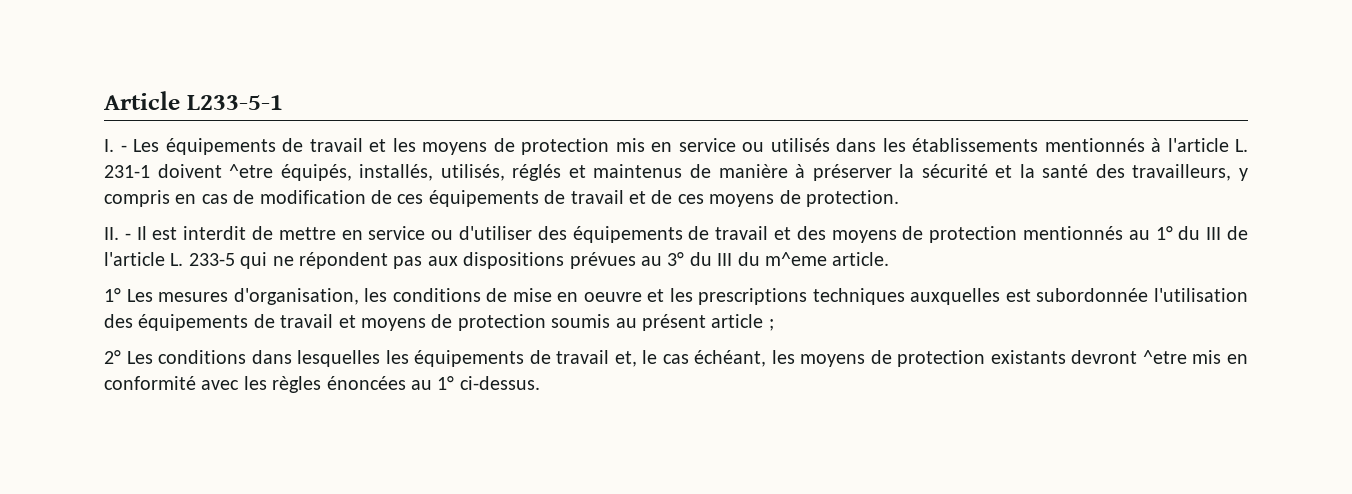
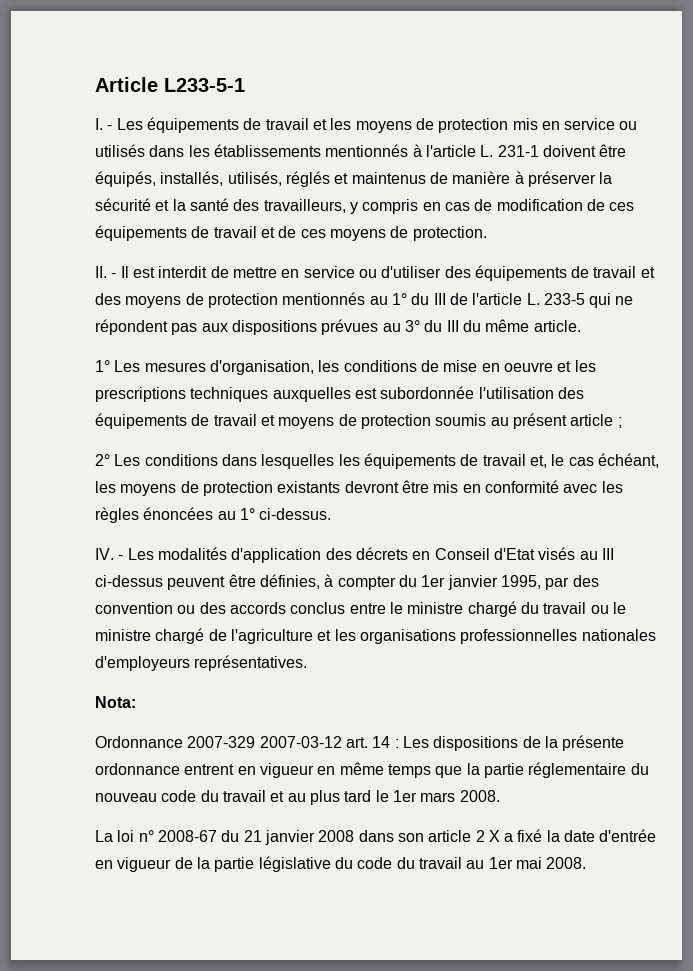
- I. - Les équipements de travail et les moyens de protection mis en service ou utilisés dans les établissements mentionnés à l'article L. 231-1 doivent ^etre équipés, installés, utilisés, réglés et maintenus de manière à préserver la sécurité et la santé des travailleurs, y compris en cas de modification de ces équipements de travail et de ces moyens de protection.
+ I. - Les équipements de travail et les moyens de protection mis en service ou utilisés dans les établissements mentionnés à l'article L. 231-1 doivent être équipés, installés, utilisés, réglés et maintenus de manière à préserver la sécurité et la santé des travailleurs, y compris en cas de modification de ces équipements de travail et de ces moyens de protection.
- II. - Il est interdit de mettre en service ou d'utiliser des équipements de travail et des moyens de protection mentionnés au 1° du III de l'article L. 233-5 qui ne répondent pas aux dispositions prévues au 3° du III du m^eme article.
+ II. - Il est interdit de mettre en service ou d'utiliser des équipements de travail et des moyens de protection mentionnés au 1° du III de l'article L. 233-5 qui ne répondent pas aux dispositions prévues au 3° du III du même article.
- 2° Les conditions dans lesquelles les équipements de travail et, le cas échéant, les moyens de protection existants devront ^etre mis en conformité avec les règles énoncées au 1° ci-dessus.
+ 2° Les conditions dans lesquelles les équipements de travail et, le cas échéant, les moyens de protection existants devront être mis en conformité avec les règles énoncées au 1° ci-dessus.
+ IV. - Les modalités d'application des décrets en Conseil d'Etat visés au III ci-dessus peuvent être définies, à compter du 1er janvier 1995, par des convention ou des accords conclus entre le ministre chargé du travail ou le ministre chargé de l'agriculture et les organisations professionnelles nationales d'employeurs représentatives.
+ Nota:
+ Ordonnance 2007-329 2007-03-12 art. 14 : Les dispositions de la présente ordonnance entrent en vigueur en même temps que la partie réglementaire du nouveau code du travail et au plus tard le 1er mars 2008.
+ La loi n° 2008-67 du 21 janvier 2008 dans son article 2 X a fixé la date d'entrée en vigueur de la partie législative du code du travail au 1er mai 2008.

